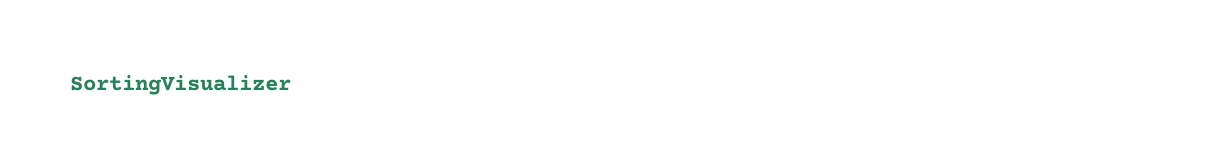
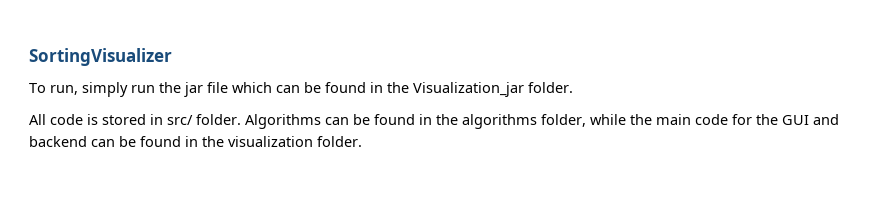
+ To run, simply run the jar file which can be found in the Visualization_jar folder.
+ All code is stored in src/ folder. Algorithms can be found in the algorithms folder, while the main code for the GUI and backend can be found in the visualization folder.

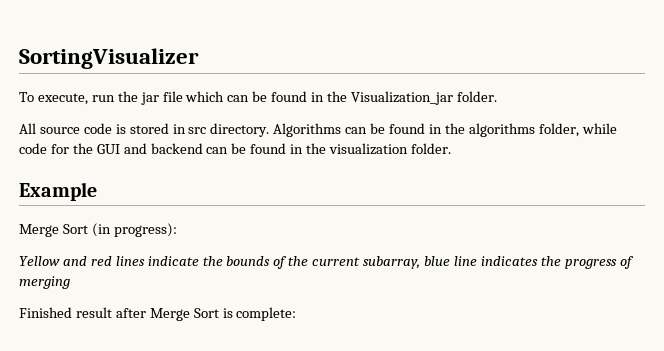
- To run, simply run the jar file which can be found in the Visualization_jar folder.
+ To execute, run the jar file which can be found in the Visualization_jar folder.
- All code is stored in src/ folder.
+ All source code is stored in src directory.
- Algorithms can be found in the algorithms folder, while the main code for the GUI and backend can be found in the visualization folder.
+ Algorithms can be found in the algorithms folder, while code for the GUI and backend can be found in the visualization folder.
+ Example
+ Merge Sort (in progress):
+ Yellow and red lines indicate the bounds of the current subarray, blue line indicates the progress of merging
+ Finished result after Merge Sort is complete:

